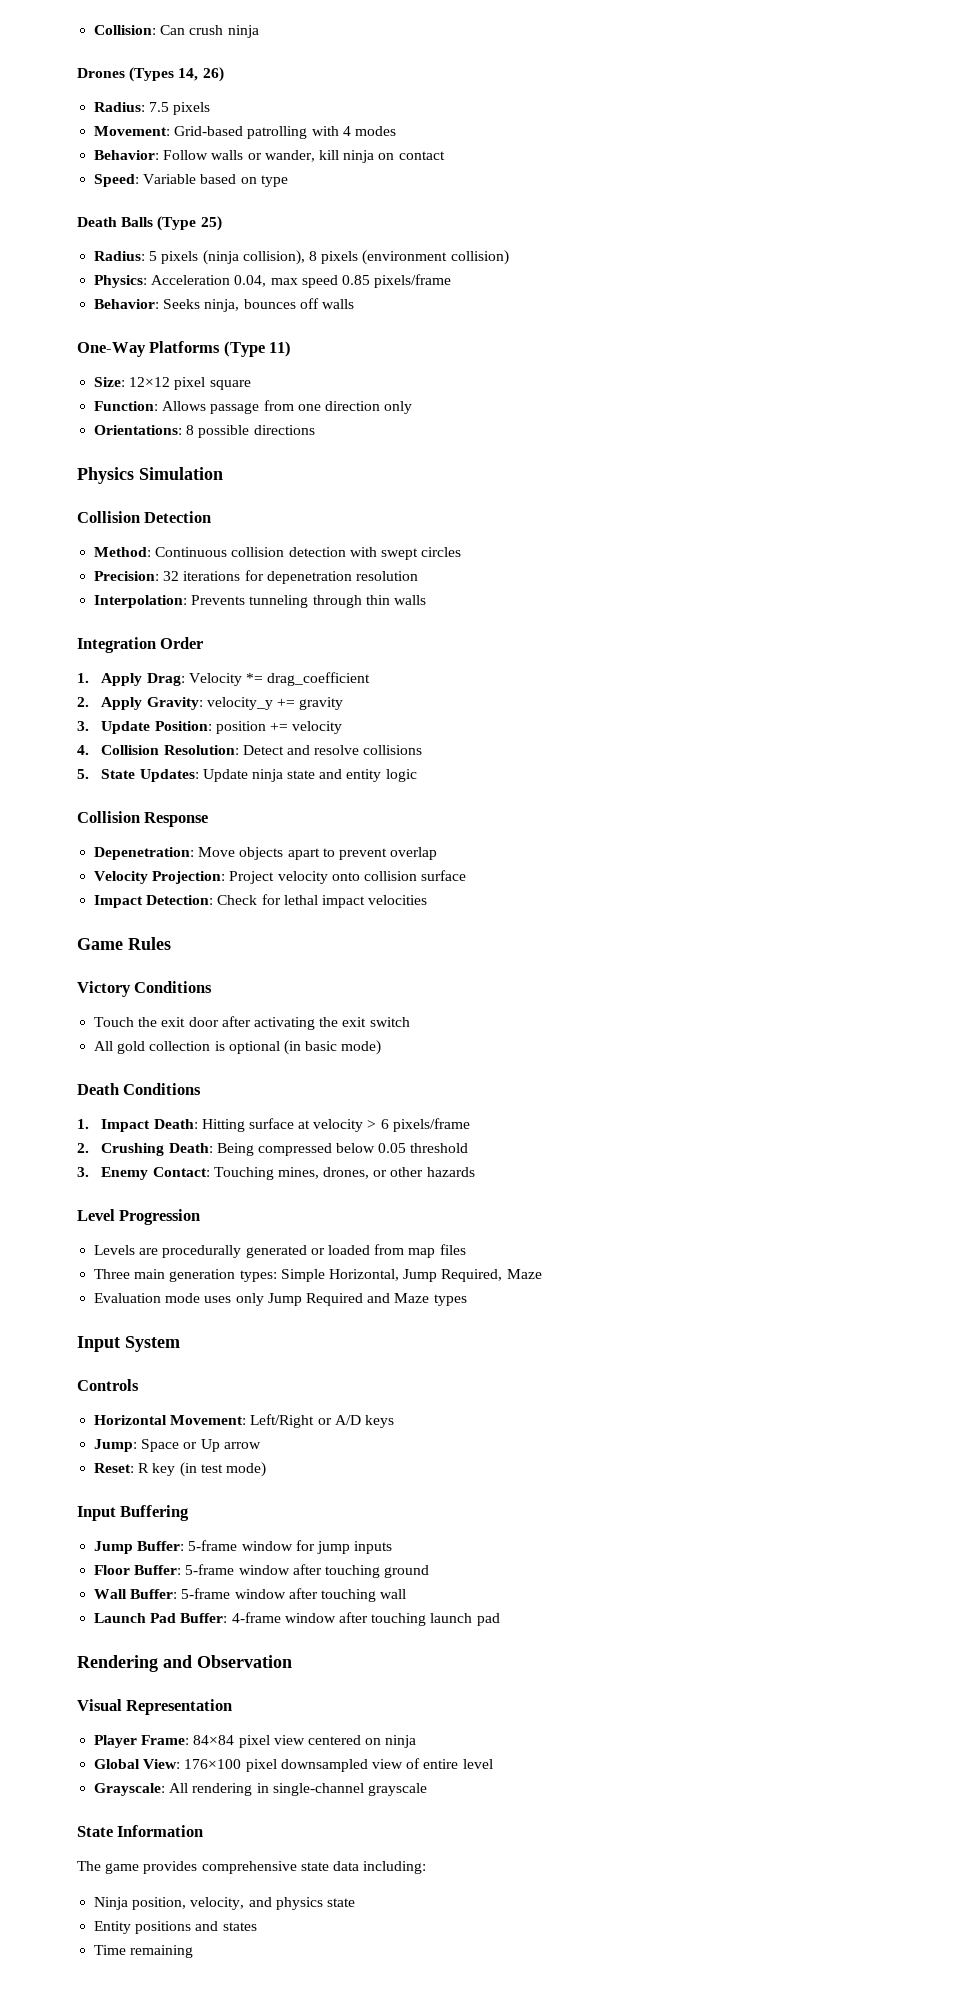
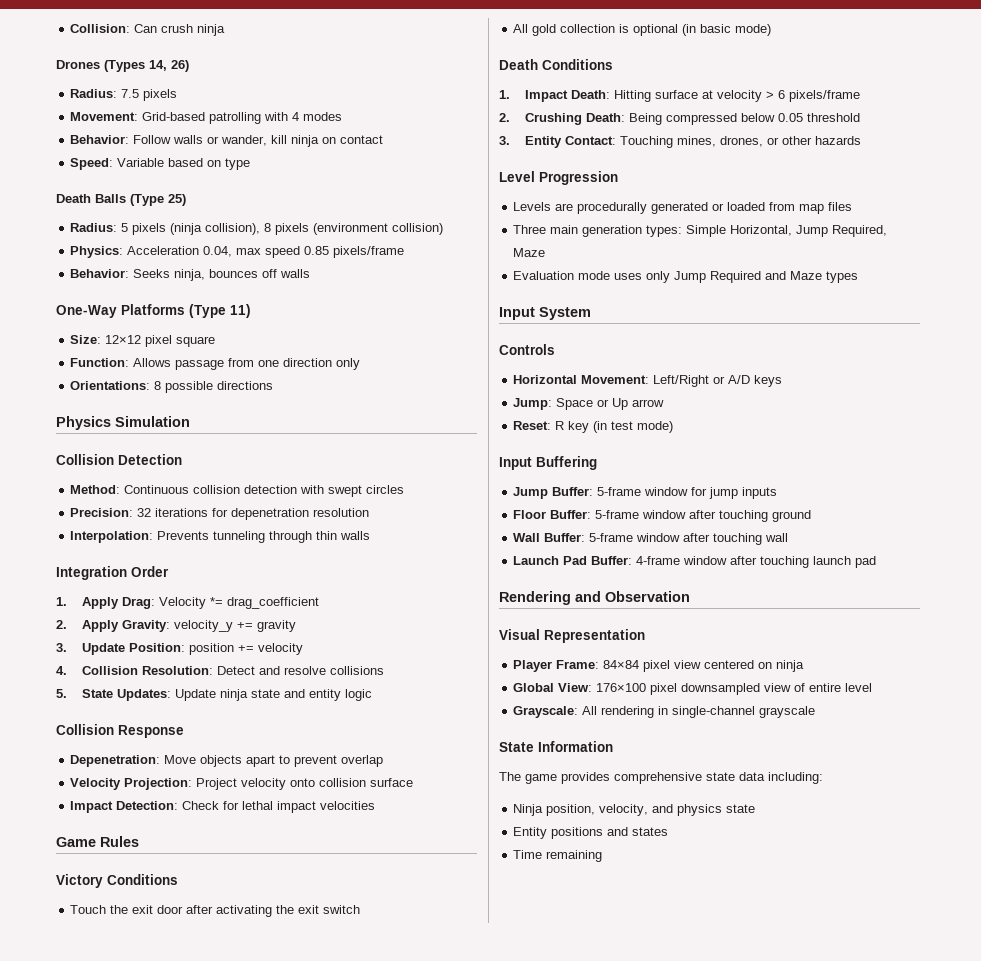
- 3. Enemy Contact: Touching mines, drones, or other hazards
+ 3. Entity Contact: Touching mines, drones, or other hazards

